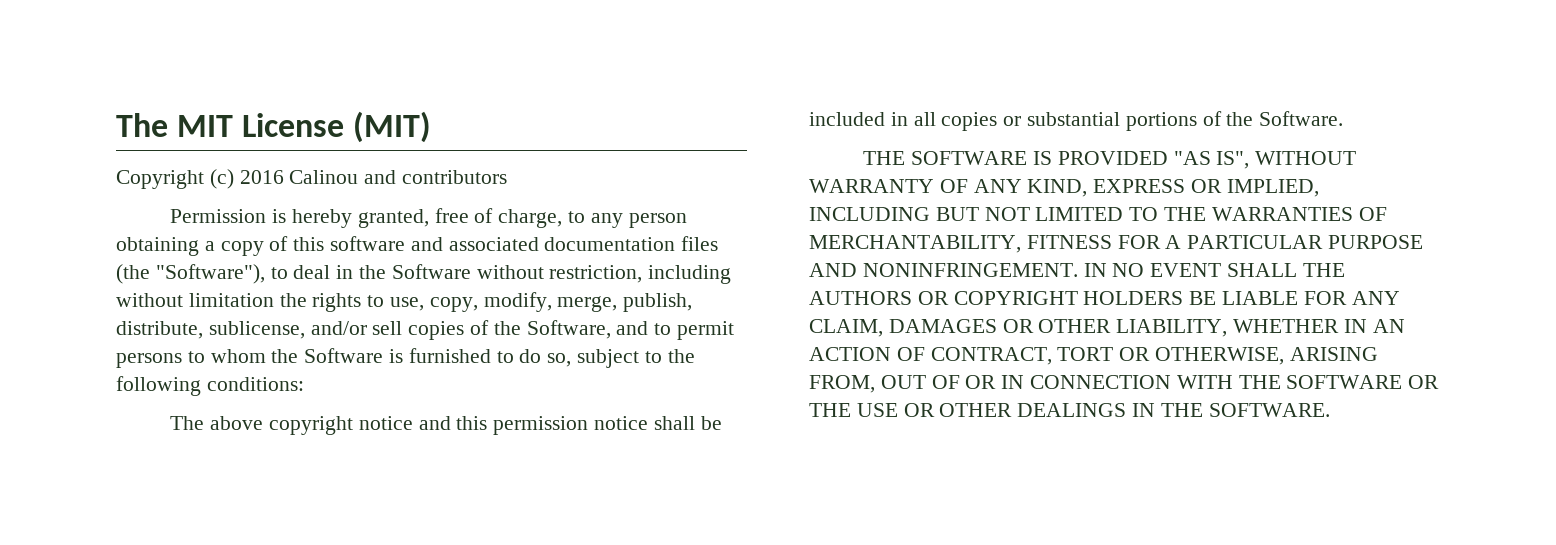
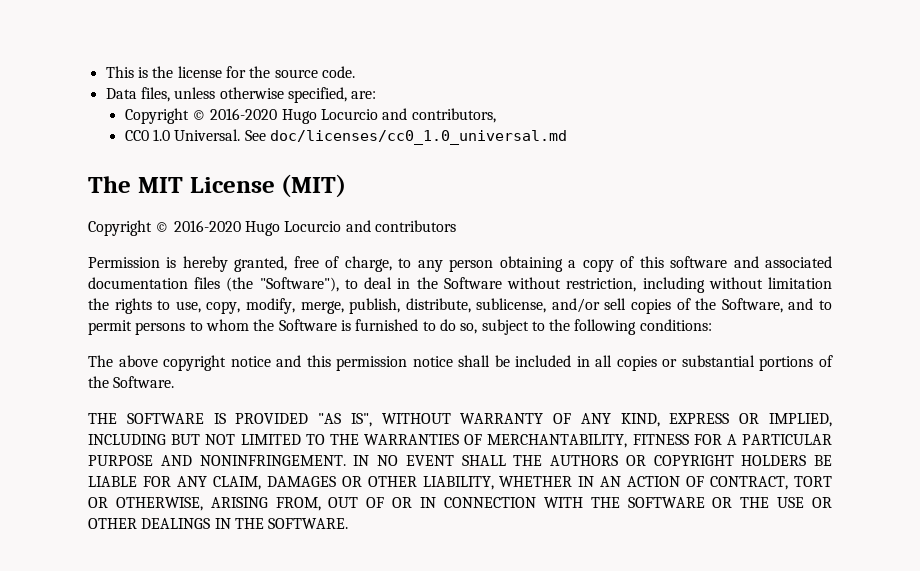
+ This is the license for the source code.
+ Data files, unless otherwise specified, are:
+ Copyright © 2016-2020 Hugo Locurcio and contributors,
+ CC0 1.0 Universal. See doc/licenses/cc0_1.0_universal.md
- Copyright (c) 2016 Calinou and contributors
+ Copyright © 2016-2020 Hugo Locurcio and contributors

